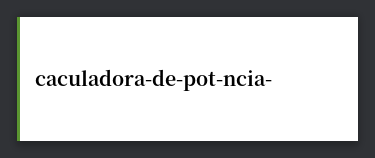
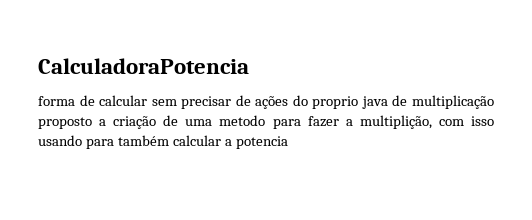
- caculadora-de-pot-ncia-
+ CalculadoraPotencia
+ forma de calcular sem precisar de ações do proprio java de multiplicação proposto a criação de uma metodo para fazer a multiplição, com isso usando para também calcular a potencia

